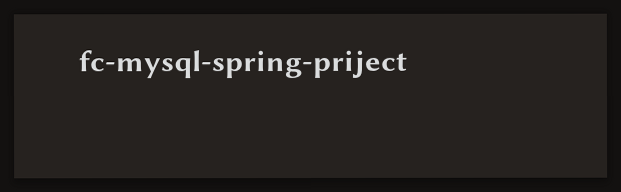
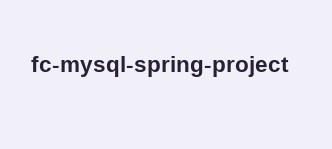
- fc-mysql-spring-priject
+ fc-mysql-spring-project

